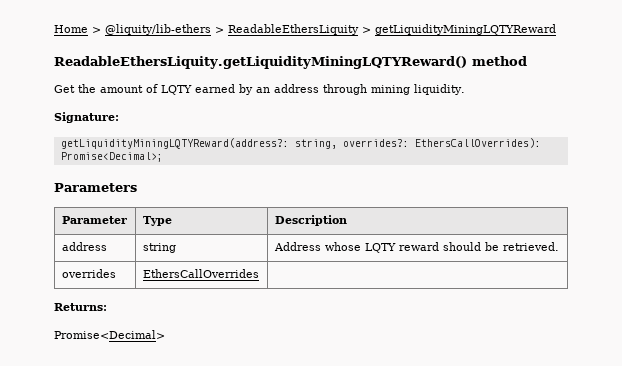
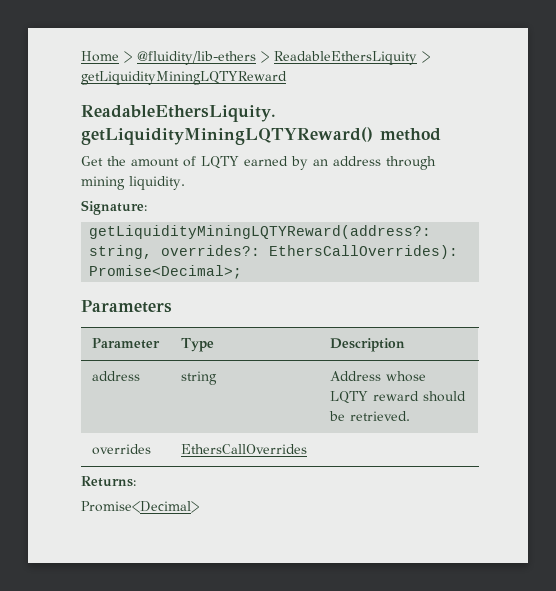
- Home > @liquity/lib-ethers > ReadableEthersLiquity > getLiquidityMiningLQTYReward
+ Home > @fluidity/lib-ethers > ReadableEthersLiquity > getLiquidityMiningLQTYReward

